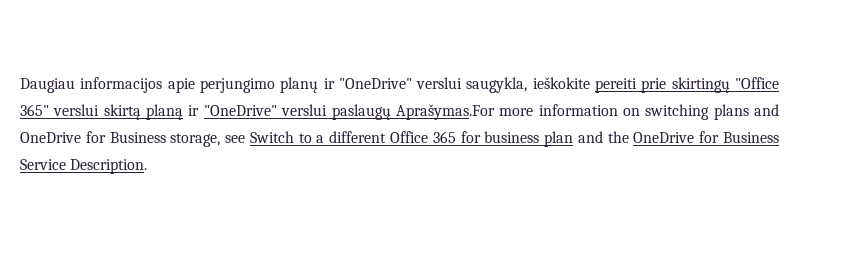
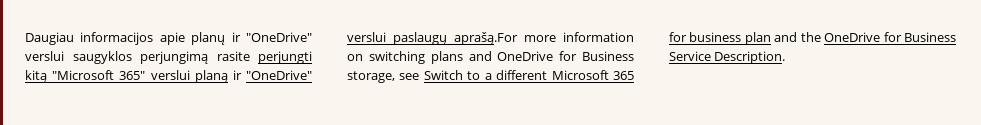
- Daugiau informacijos apie perjungimo planų ir "OneDrive" verslui saugykla, ieškokite pereiti prie skirtingų "Office 365" verslui skirtą planą ir "OneDrive" verslui paslaugų Aprašymas.For more information on switching plans and OneDrive for Business storage, see Switch to a different Office 365 for business plan and the OneDrive for Business Service Description.
+ Daugiau informacijos apie planų ir "OneDrive" verslui saugyklos perjungimą rasite perjungti kitą "Microsoft 365" verslui planą ir "OneDrive" verslui paslaugų aprašą.For more information on switching plans and OneDrive for Business storage, see Switch to a different Microsoft 365 for business plan and the OneDrive for Business Service Description.

